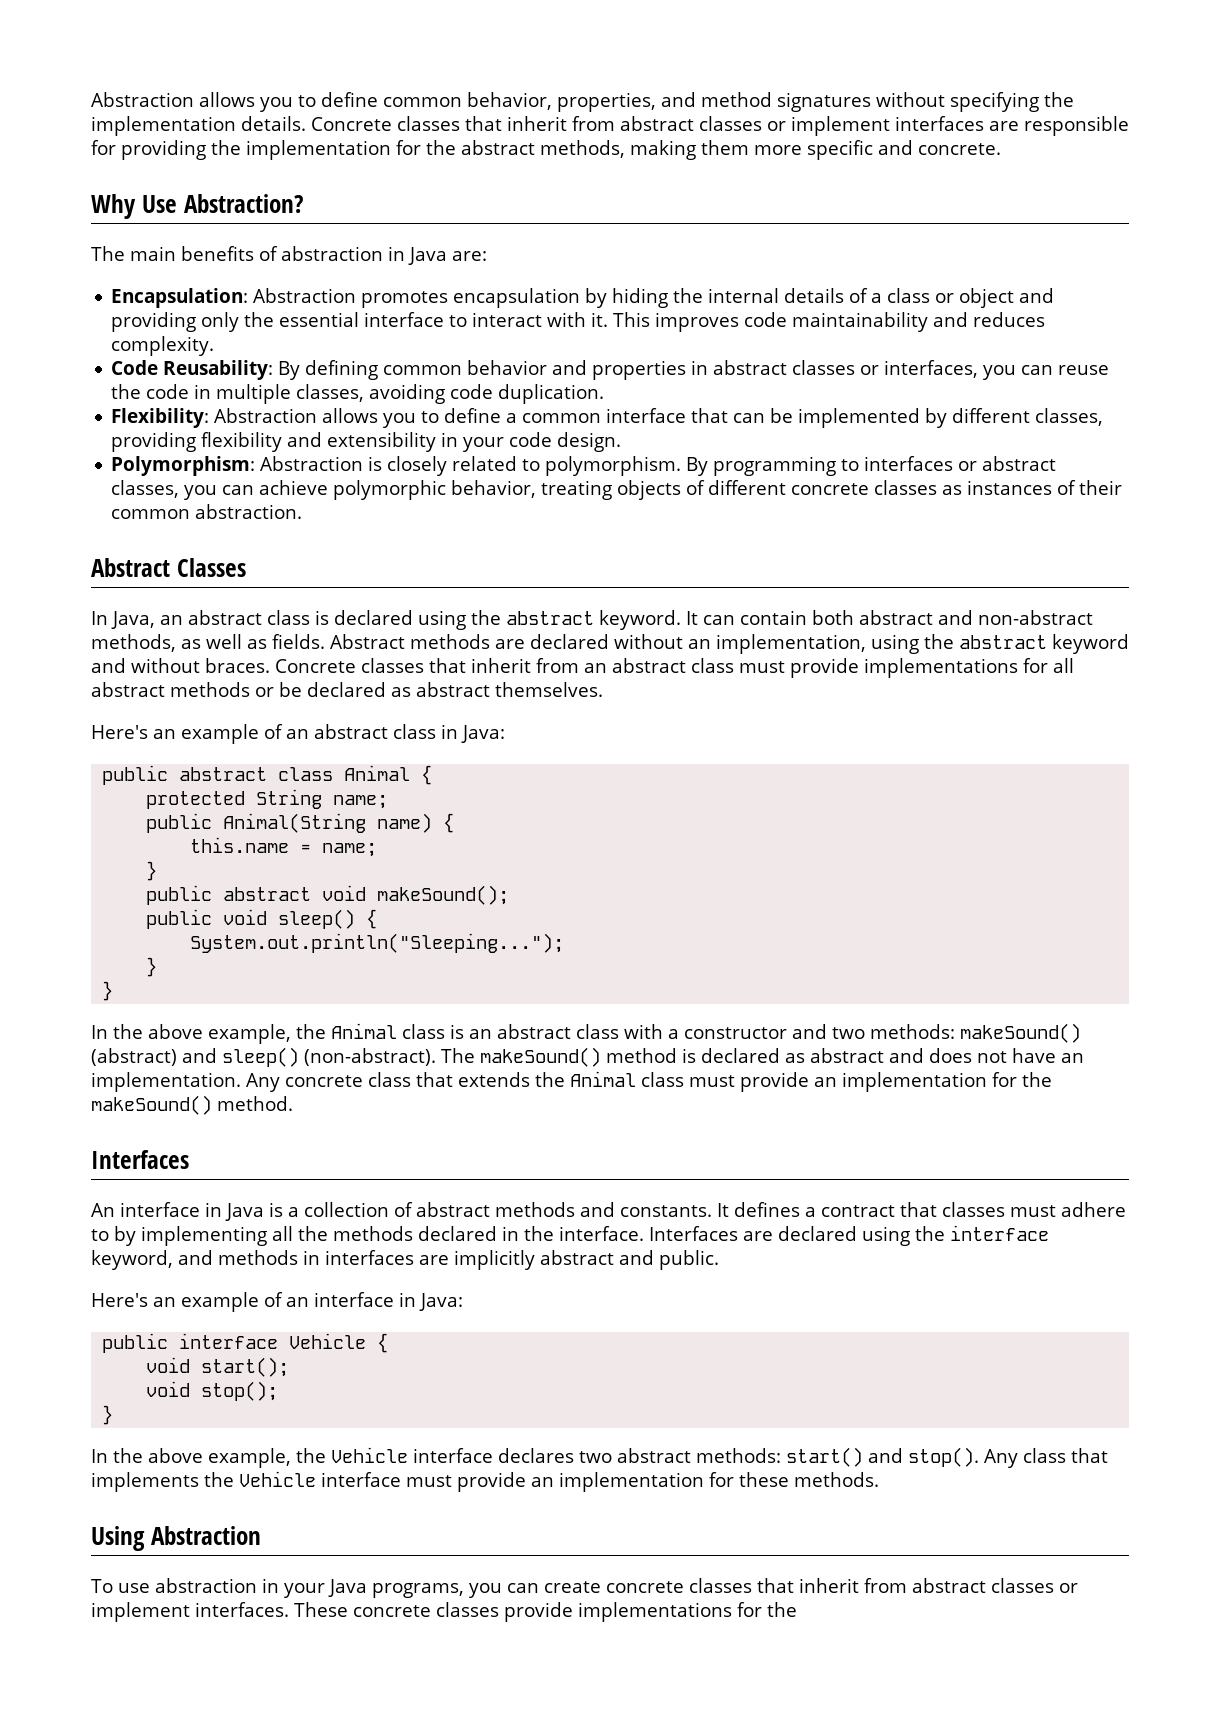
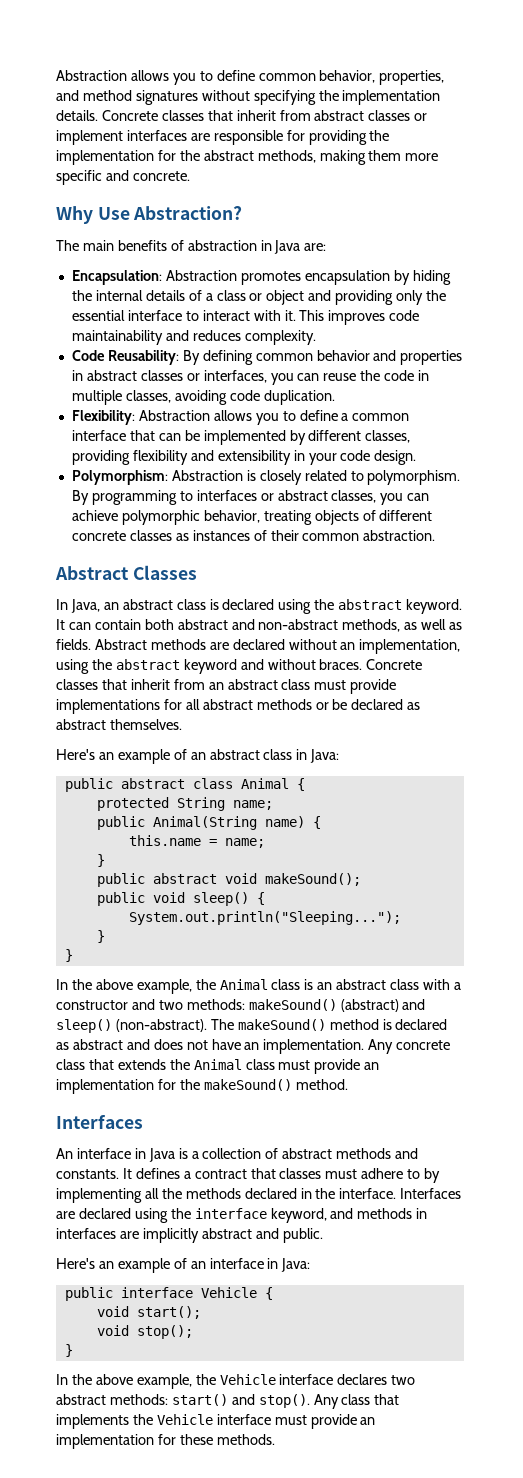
- Using Abstraction
- To use abstraction in your Java programs, you can create concrete classes that inherit from abstract classes or implement interfaces. These concrete classes provide implementations for the

